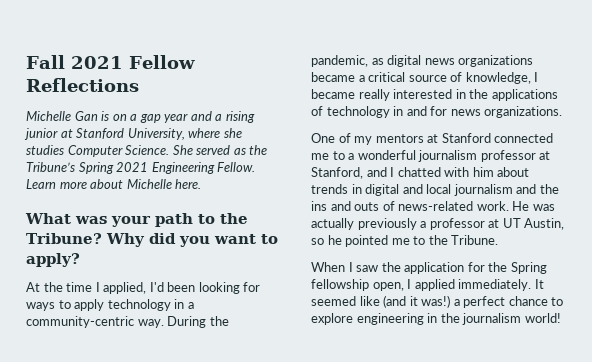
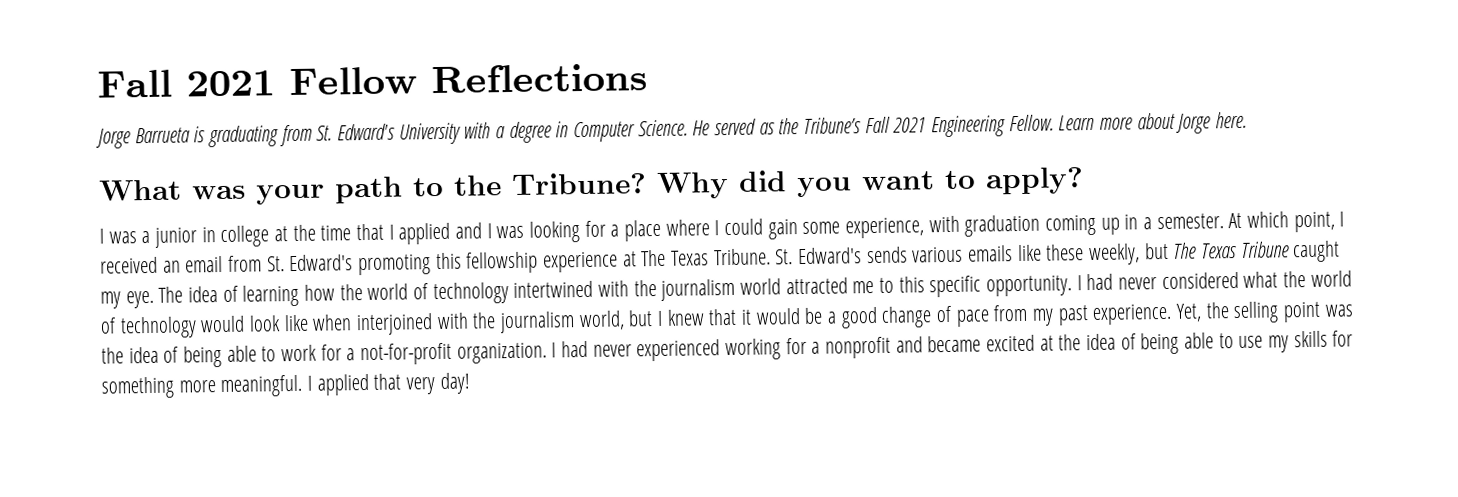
- Michelle Gan is on a gap year and a rising junior at Stanford University, where she studies Computer Science.
+ Jorge Barrueta is graduating from St. Edward's University with a degree in Computer Science.
- She served as the Tribune’s Spring 2021 Engineering Fellow.
+ He served as the Tribune’s Fall 2021 Engineering Fellow.
- Learn more about Michelle here.
+ Learn more about Jorge here.
- At the time I applied, I'd been looking for ways to apply technology in a community-centric way. During the pandemic, as digital news organizations became a critical source of knowledge, I became really interested in the applications of technology in and for news organizations.
- One of my mentors at Stanford connected me to a wonderful journalism professor at Stanford, and I chatted with him about trends in digital and local journalism and the ins and outs of news-related work. He was actually previously a professor at UT Austin, so he pointed me to the Tribune.
- When I saw the application for the Spring fellowship open, I applied immediately. It seemed like (and it was!) a perfect chance to explore engineering in the journalism world!
+ I was a junior in college at the time that I applied and I was looking for a place where I could gain some experience, with graduation coming up in a semester. At which point, I received an email from St. Edward's promoting this fellowship experience at The Texas Tribune. St. Edward's sends various emails like these weekly, but The Texas Tribune caught my eye. The idea of learning how the world of technology intertwined with the journalism world attracted me to this specific opportunity. I had never considered what the world of technology would look like when interjoined with the journalism world, but I knew that it would be a good change of pace from my past experience. Yet, the selling point was the idea of being able to work for a not-for-profit organization. I had never experienced working for a nonprofit and became excited at the idea of being able to use my skills for something more meaningful. I applied that very day!

